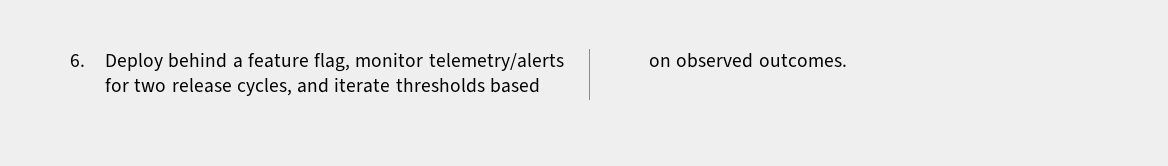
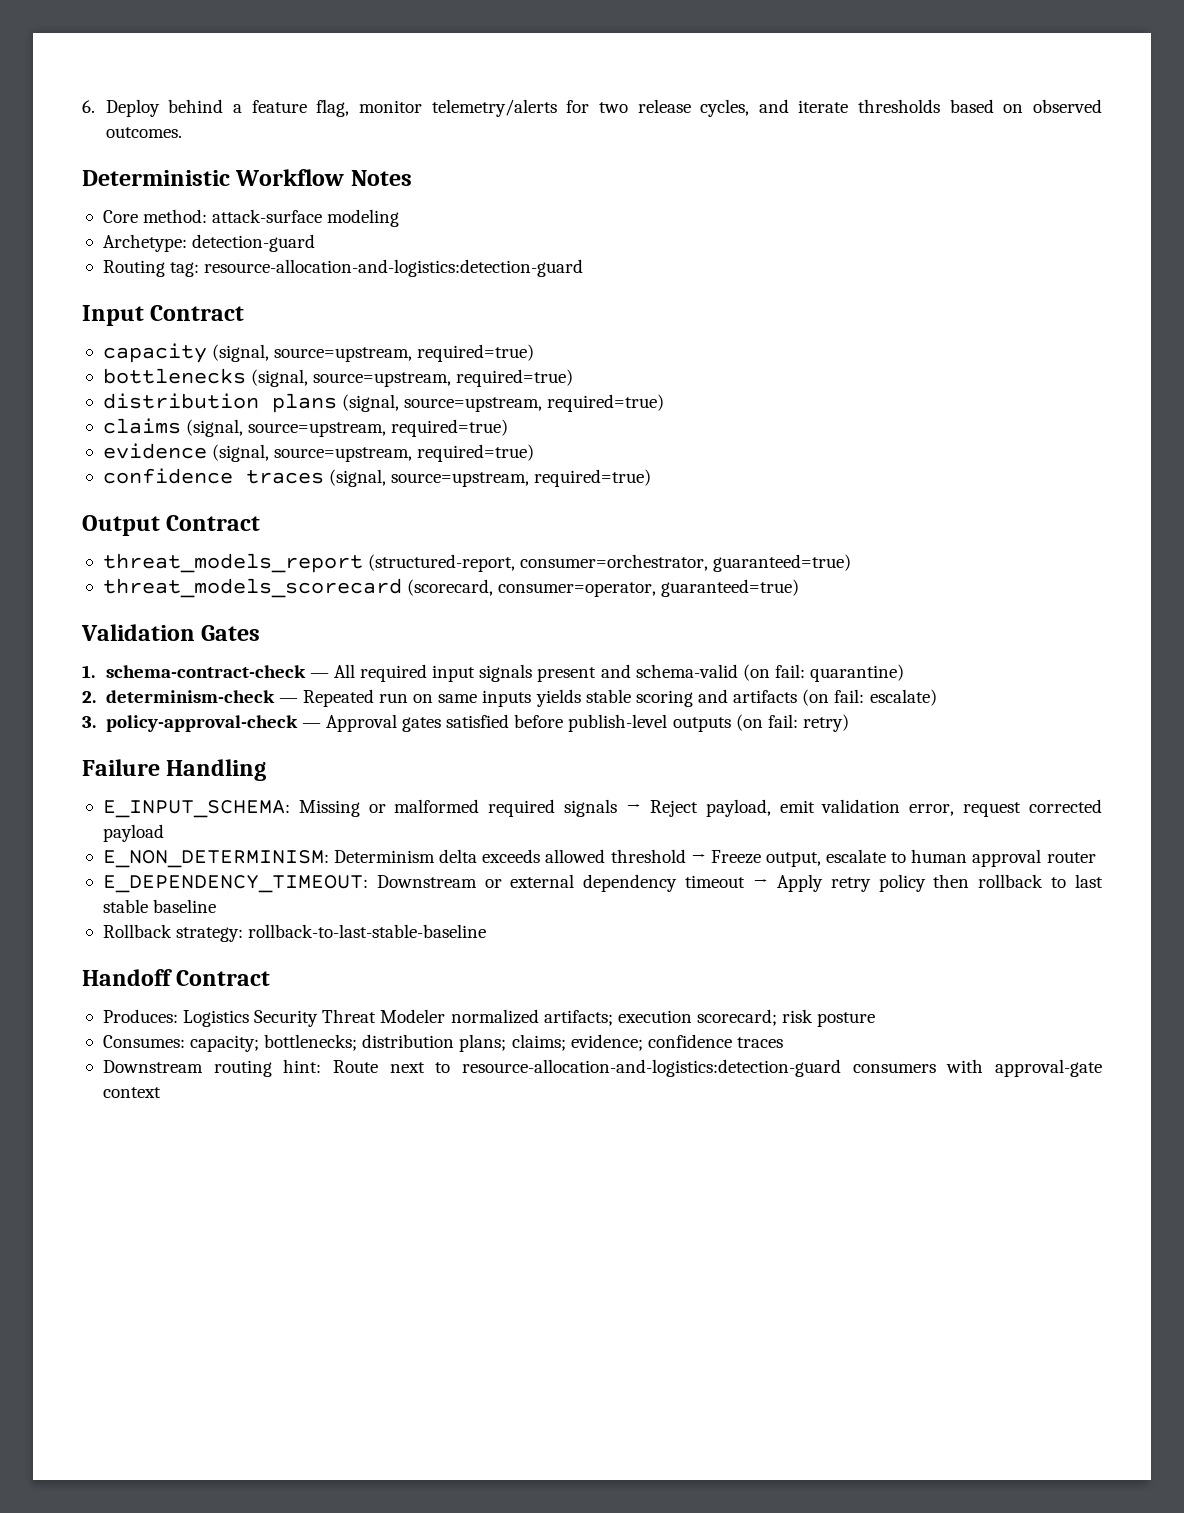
+ Deterministic Workflow Notes
+ Core method: attack-surface modeling
+ Archetype: detection-guard
+ Routing tag: resource-allocation-and-logistics:detection-guard
+ Input Contract
+ capacity (signal, source=upstream, required=true)
+ bottlenecks (signal, source=upstream, required=true)
+ distribution plans (signal, source=upstream, required=true)
+ claims (signal, source=upstream, required=true)
+ evidence (signal, source=upstream, required=true)
+ confidence traces (signal, source=upstream, required=true)
+ Output Contract
+ threat_models_report (structured-report, consumer=orchestrator, guaranteed=true)
+ threat_models_scorecard (scorecard, consumer=operator, guaranteed=true)
+ Validation Gates
+ 1. schema-contract-check — All required input signals present and schema-valid (on fail: quarantine)
+ 2. determinism-check — Repeated run on same inputs yields stable scoring and artifacts (on fail: escalate)
+ 3. policy-approval-check — Approval gates satisfied before publish-level outputs (on fail: retry)
+ Failure Handling
+ E_INPUT_SCHEMA: Missing or malformed required signals → Reject payload, emit validation error, request corrected payload
+ E_NON_DETERMINISM: Determinism delta exceeds allowed threshold → Freeze output, escalate to human approval router
+ E_DEPENDENCY_TIMEOUT: Downstream or external dependency timeout → Apply retry policy then rollback to last stable baseline
+ Rollback strategy: rollback-to-last-stable-baseline
+ Handoff Contract
+ Produces: Logistics Security Threat Modeler normalized artifacts; execution scorecard; risk posture
+ Consumes: capacity; bottlenecks; distribution plans; claims; evidence; confidence traces
+ Downstream routing hint: Route next to resource-allocation-and-logistics:detection-guard consumers with approval-gate context

